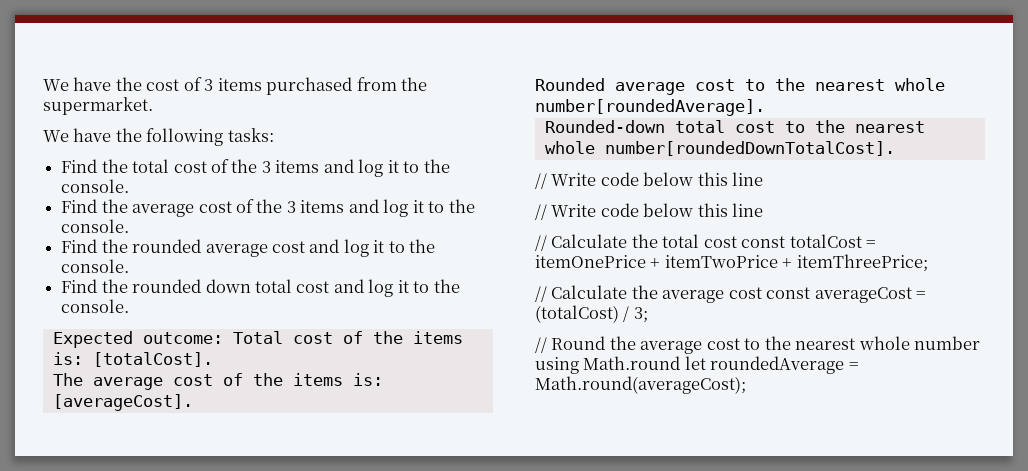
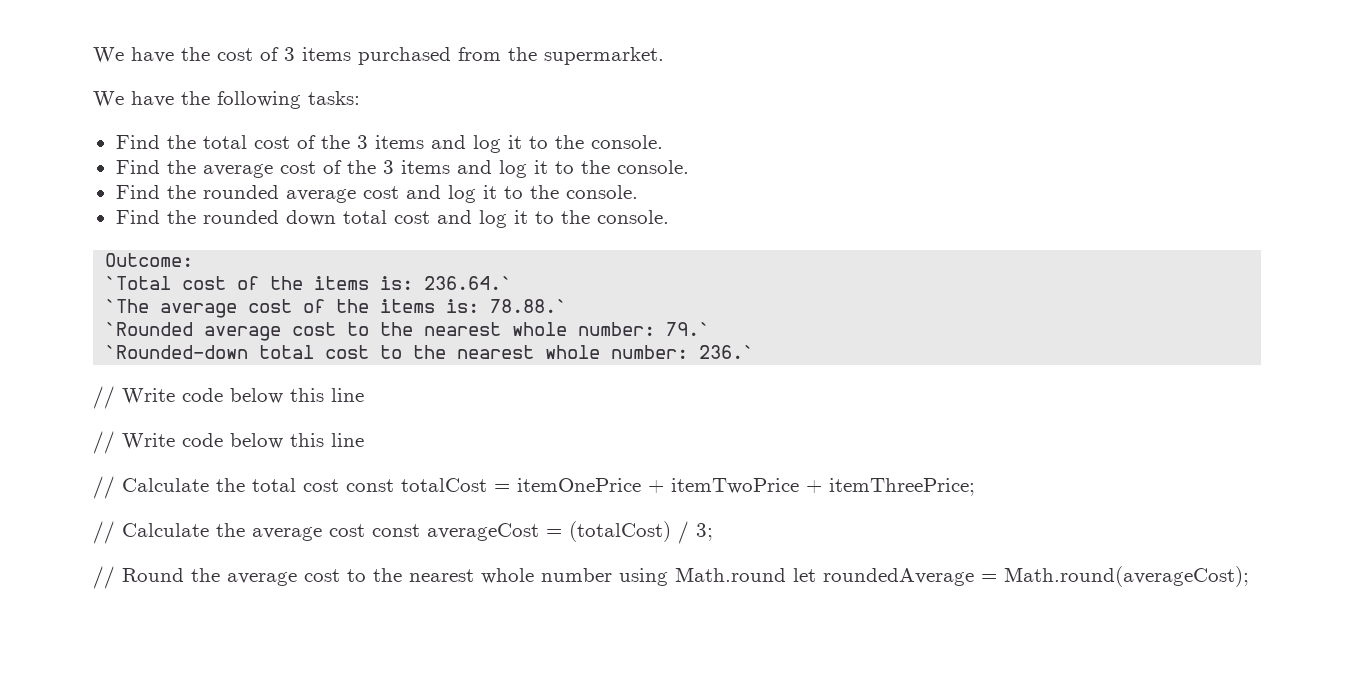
- Expected outcome: Total cost of the items is: [totalCost].
- The average cost of the items is: [averageCost].
- Rounded average cost to the nearest whole number[roundedAverage].
- Rounded-down total cost to the nearest whole number[roundedDownTotalCost].
+ Outcome:
+ `Total cost of the items is: 236.64.`
+ `The average cost of the items is: 78.88.`
+ `Rounded average cost to the nearest whole number: 79.`
+ `Rounded-down total cost to the nearest whole number: 236.`

